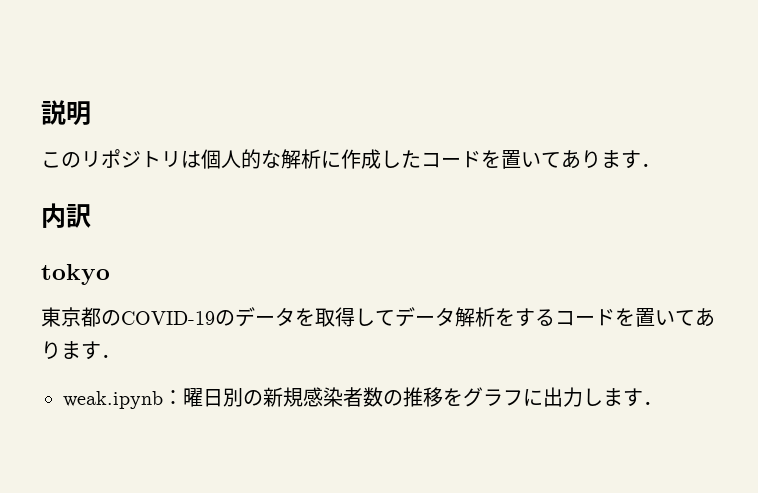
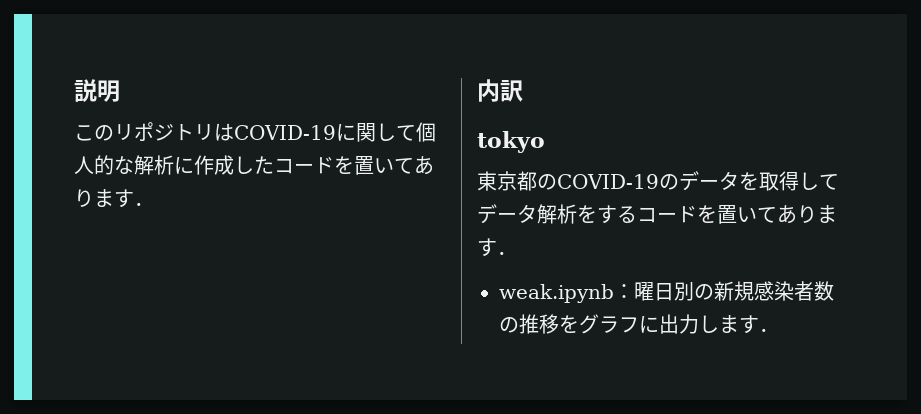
- このリポジトリは個人的な解析に作成したコードを置いてあります．
+ このリポジトリはCOVID-19に関して個人的な解析に作成したコードを置いてあります．

